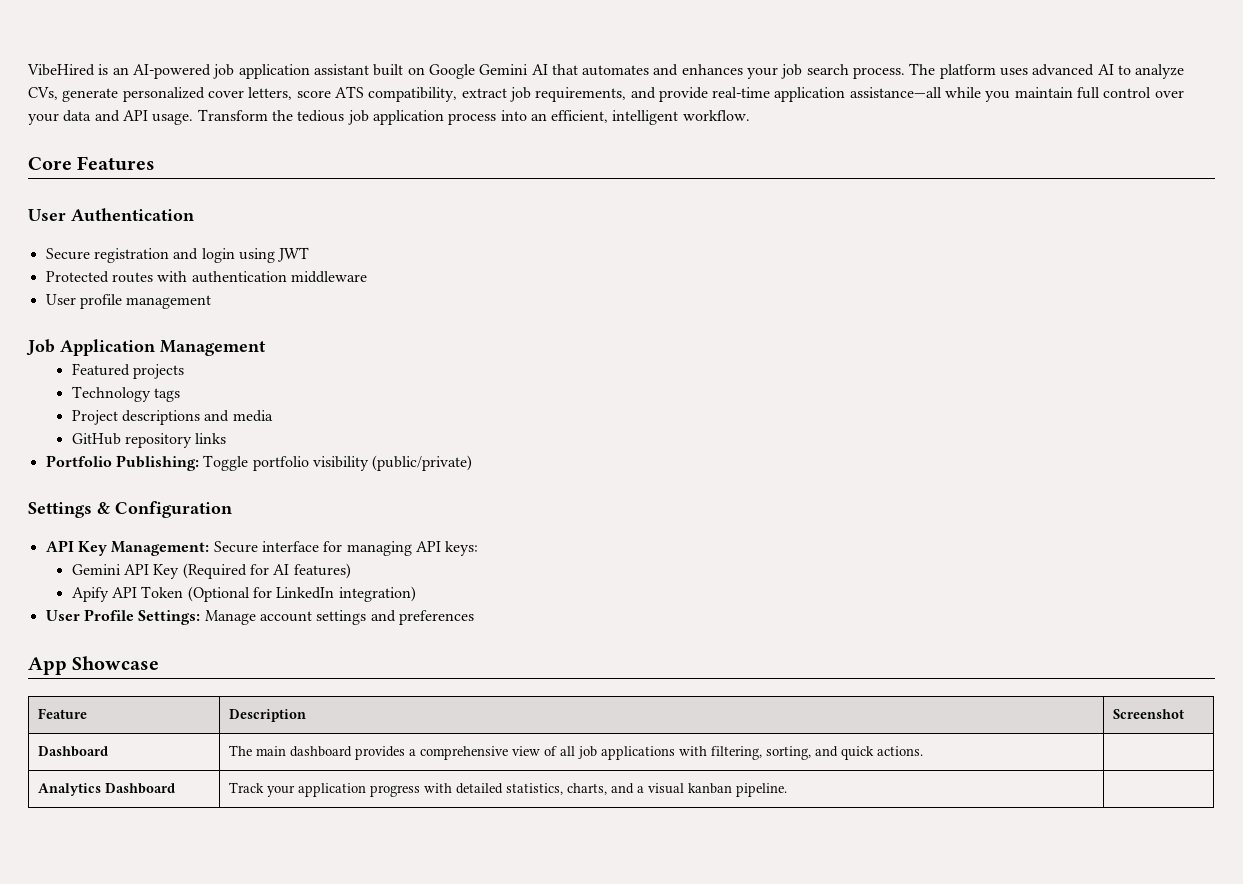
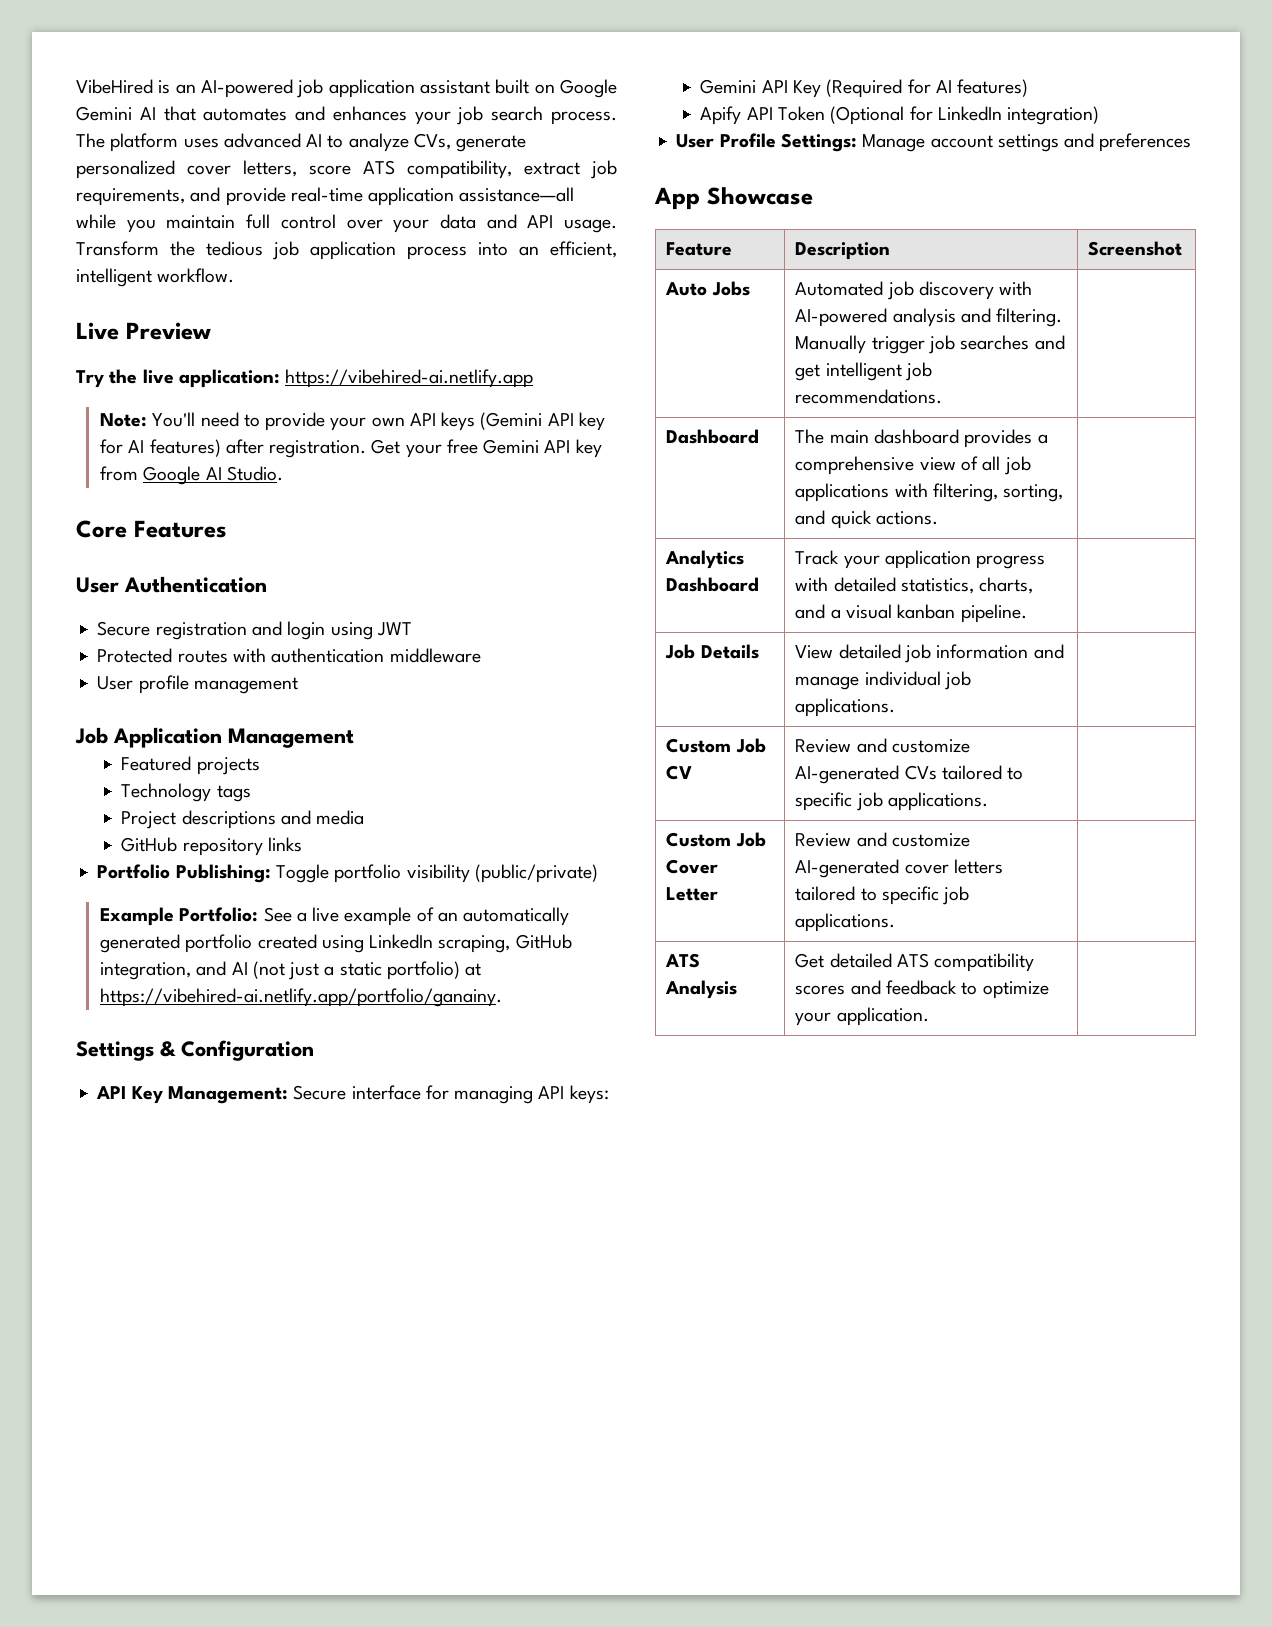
+ Live Preview
+ Try the live application: https://vibehired-ai.netlify.app
+ Note: You'll need to provide your own API keys (Gemini API key for AI features) after registration. Get your free Gemini API key from Google AI Studio.
+ Example Portfolio: See a live example of an automatically generated portfolio created using LinkedIn scraping, GitHub integration, and AI (not just a static portfolio) at https://vibehired-ai.netlify.app/portfolio/ganainy.
+ Auto Jobs | Automated job discovery with AI-powered analysis and filtering. Manually trigger job searches and get intelligent job recommendations. |
+ Job Details | View detailed job information and manage individual job applications. |
+ Custom Job CV | Review and customize AI-generated CVs tailored to specific job applications. |
+ Custom Job Cover Letter | Review and customize AI-generated cover letters tailored to specific job applications. |
+ ATS Analysis | Get detailed ATS compatibility scores and feedback to optimize your application. |

